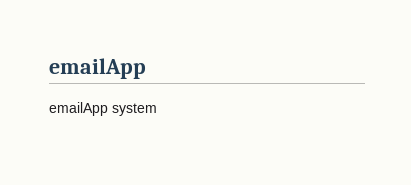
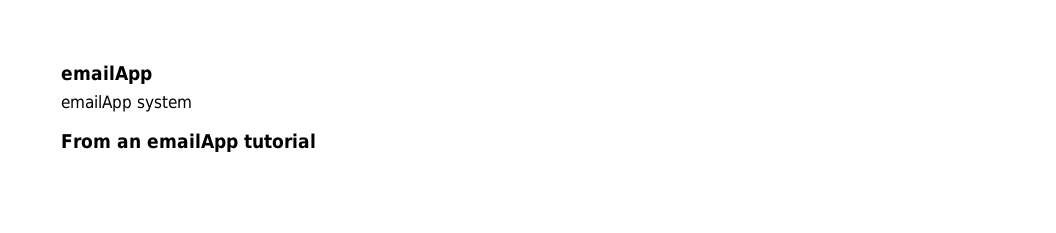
+ From an emailApp tutorial

